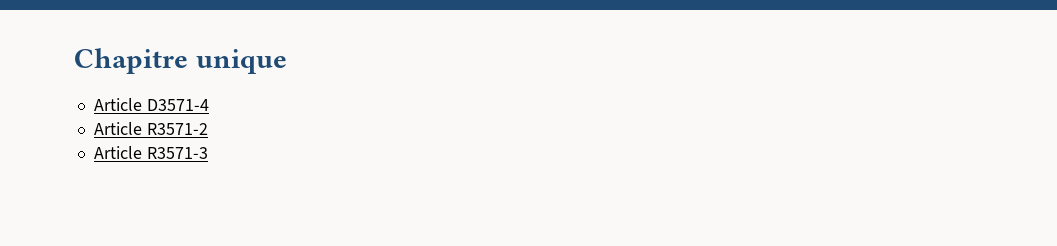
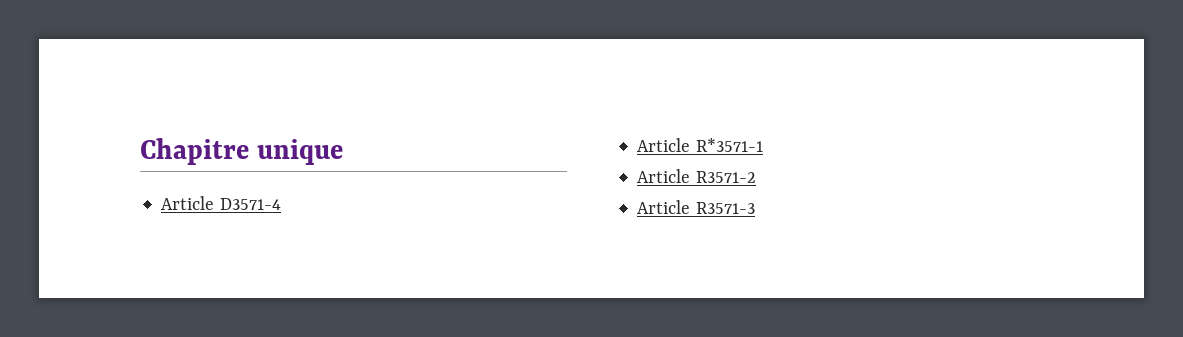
+ Article R*3571-1

